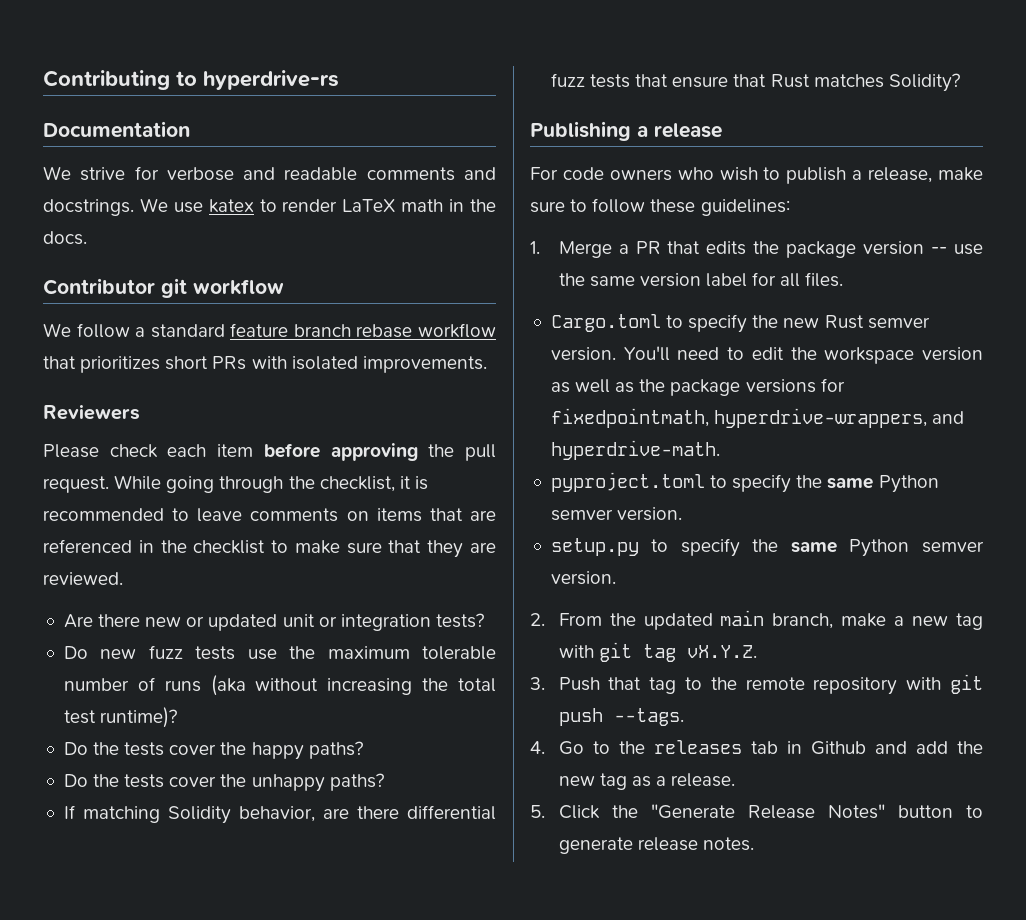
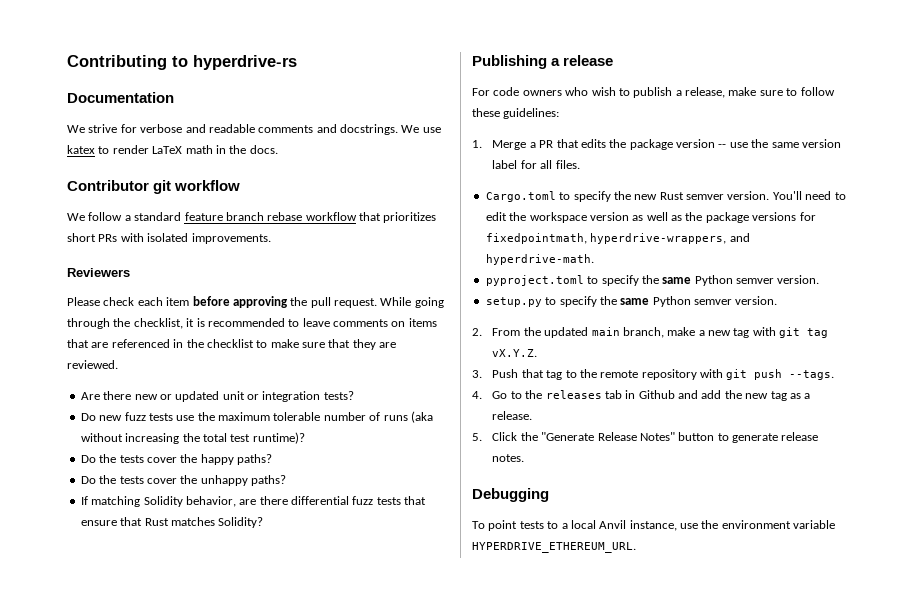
+ Debugging
+ To point tests to a local Anvil instance, use the environment variable HYPERDRIVE_ETHEREUM_URL.

